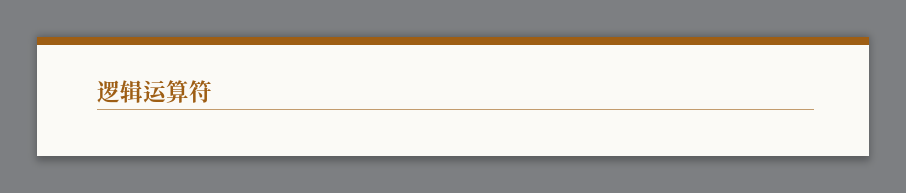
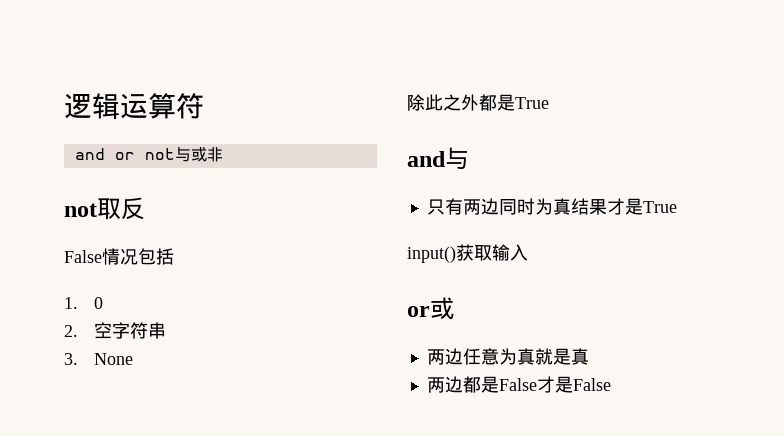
+ and or not与或非
+ not取反
+ False情况包括
+ 1. 0
+ 2.空字符串
+ 3. None
+ 除此之外都是True
+ and与
+ 只有两边同时为真结果才是True
+ input()获取输入
+ or或
+ 两边任意为真就是真
+ 两边都是False才是False

